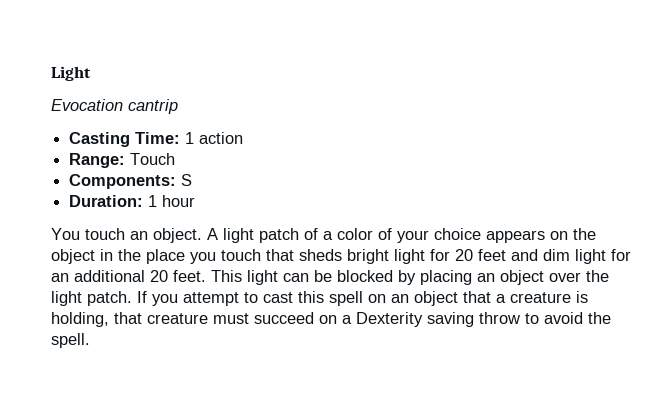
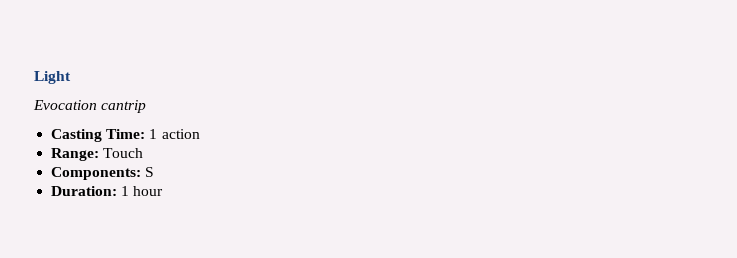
- You touch an object. A light patch of a color of your choice appears on the object in the place you touch that sheds bright light for 20 feet and dim light for an additional 20 feet. This light can be blocked by placing an object over the light patch. If you attempt to cast this spell on an object that a creature is holding, that creature must succeed on a Dexterity saving throw to avoid the spell.

